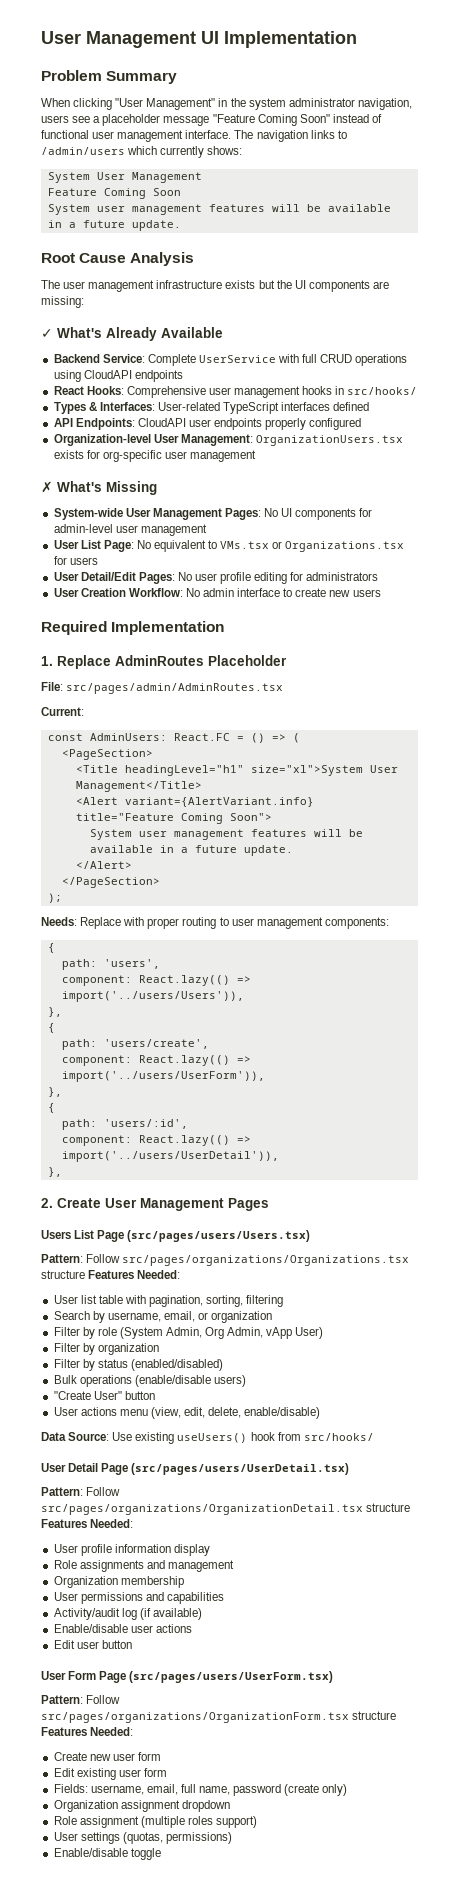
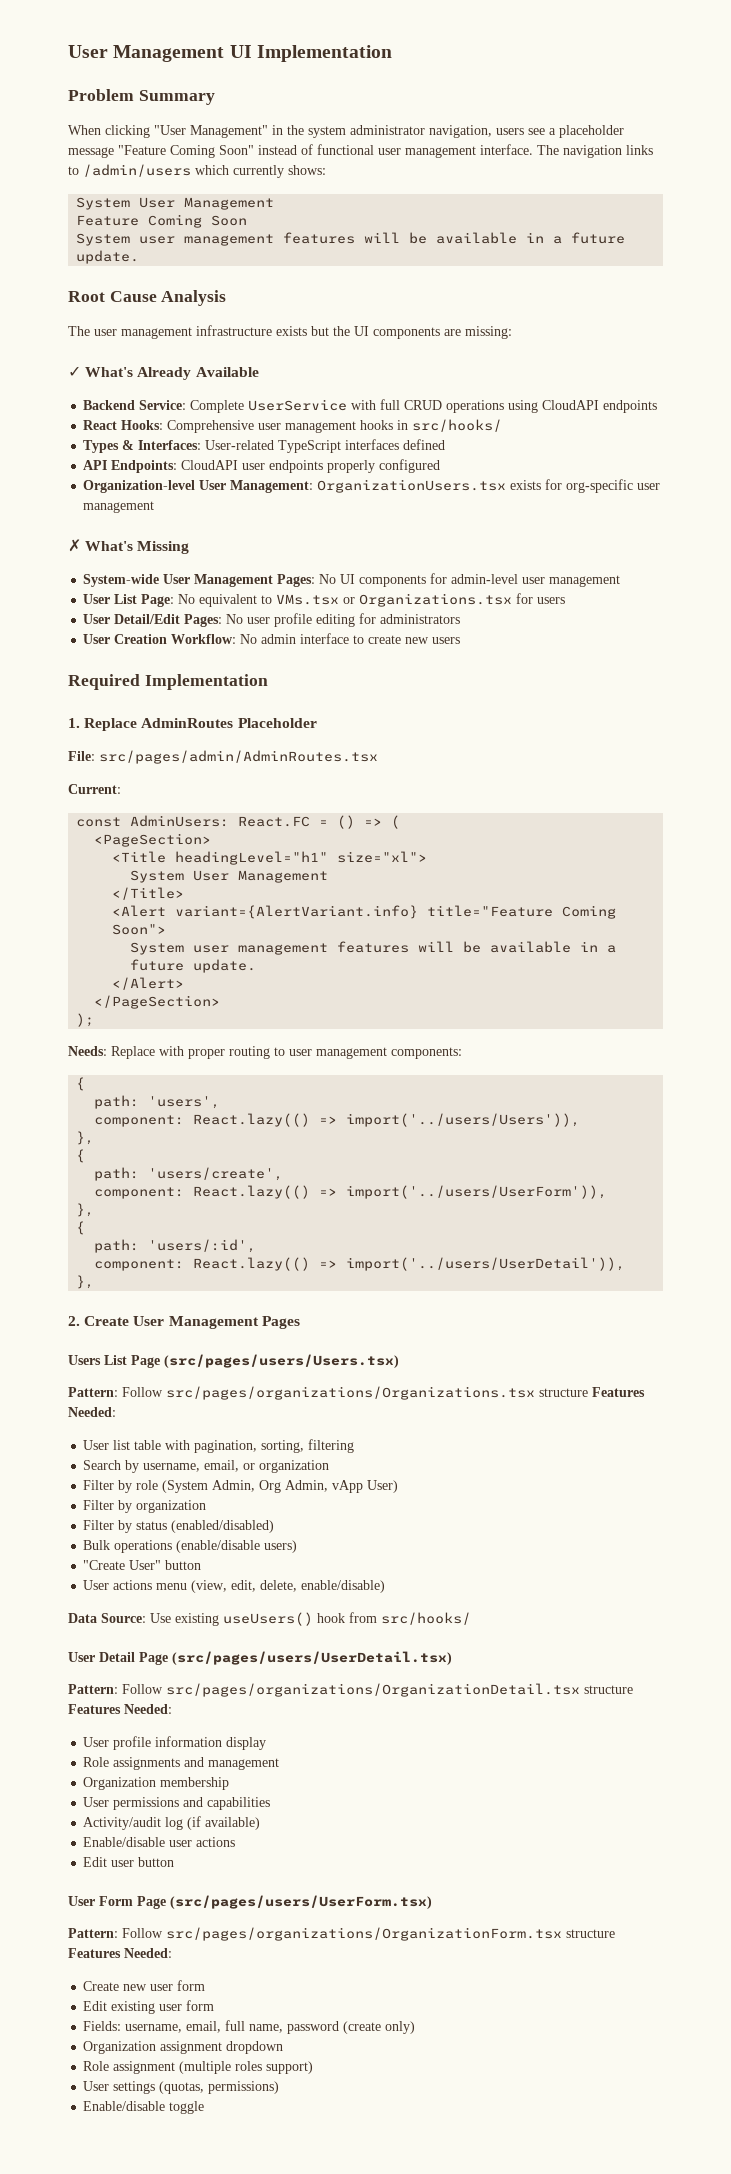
- <Title headingLevel="h1" size="xl">System User Management</Title>
+ <Title headingLevel="h1" size="xl">
+ System User Management
+ </Title>

